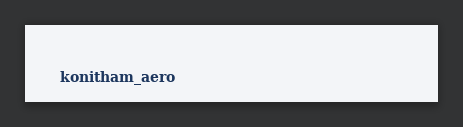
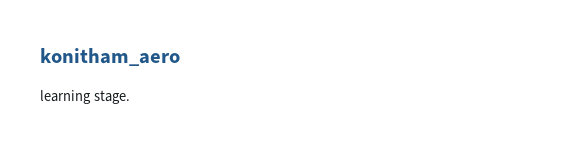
+ learning stage.

